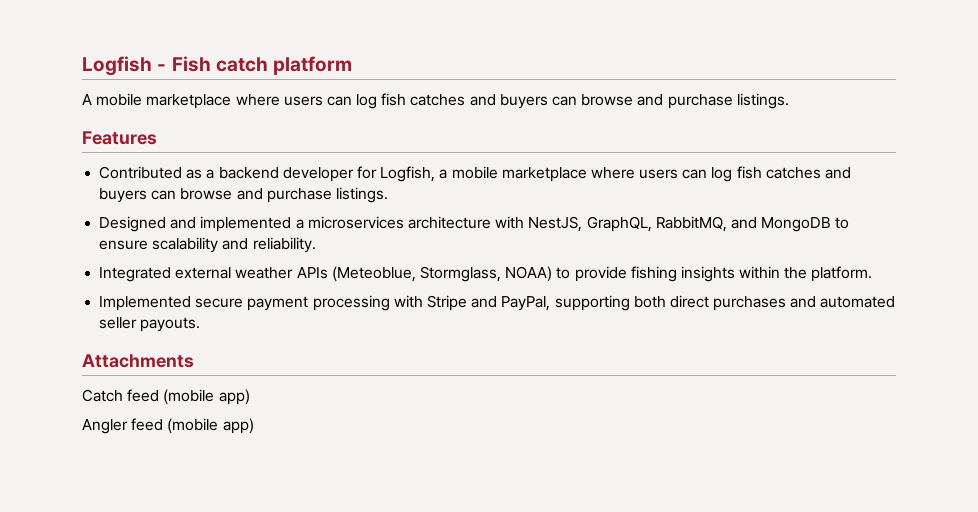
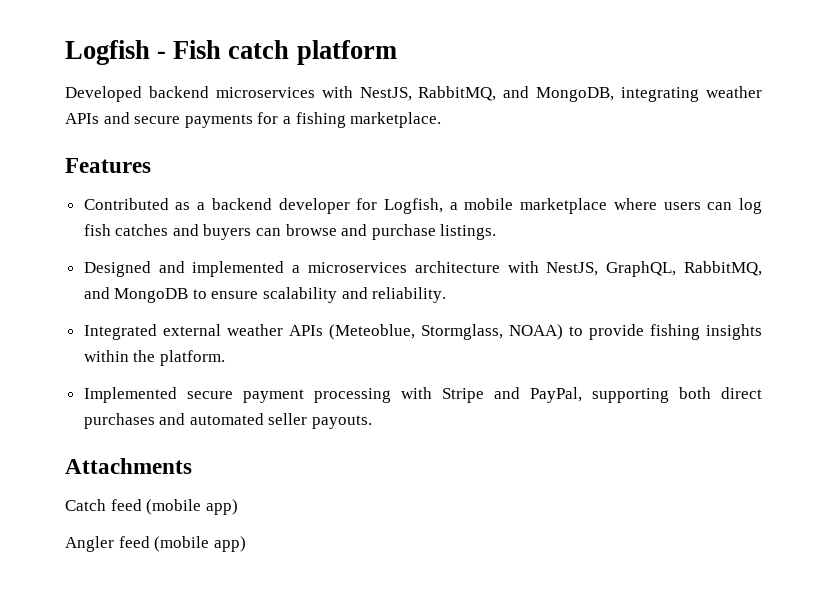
- A mobile marketplace where users can log fish catches and buyers can browse and purchase listings.
+ Developed backend microservices with NestJS, RabbitMQ, and MongoDB, integrating weather APIs and secure payments for a fishing marketplace.

